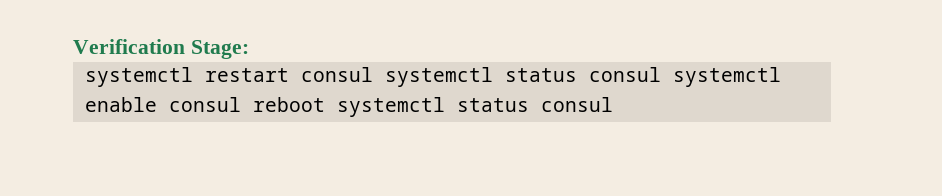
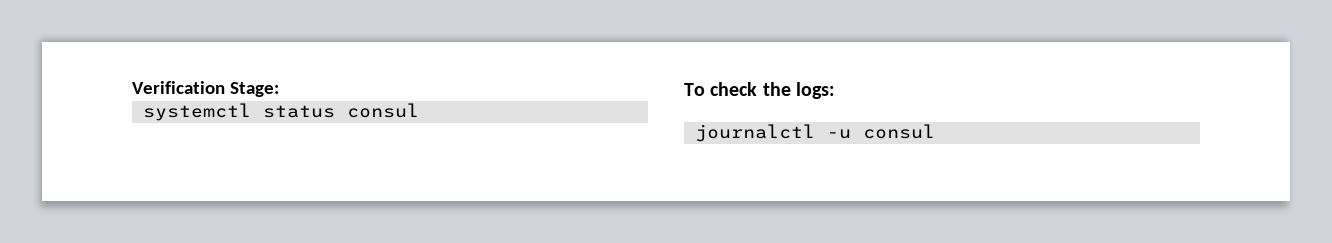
- systemctl restart consul systemctl status consul systemctl enable consul reboot systemctl status consul
+ systemctl status consul
+ To check the logs:
+ journalctl -u consul

